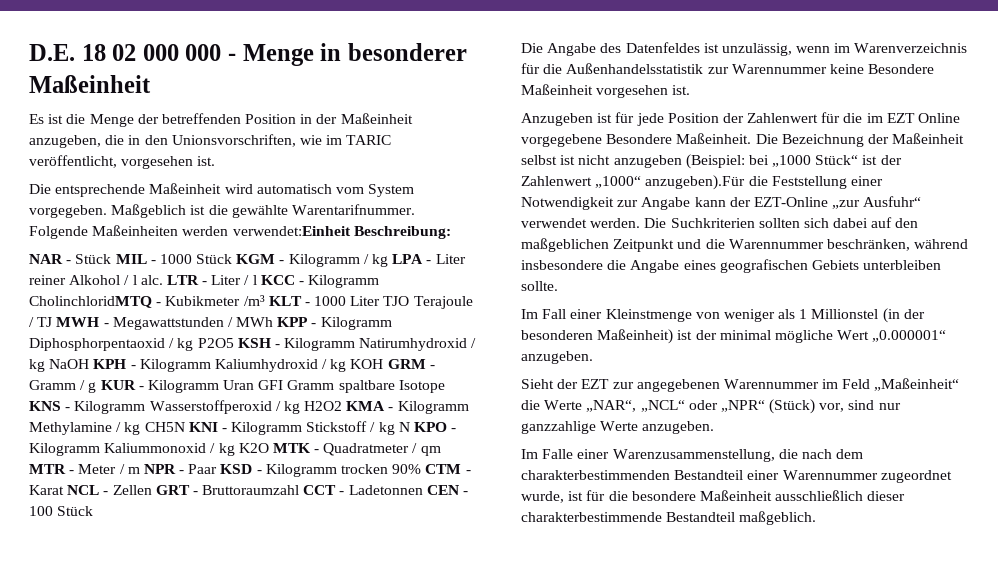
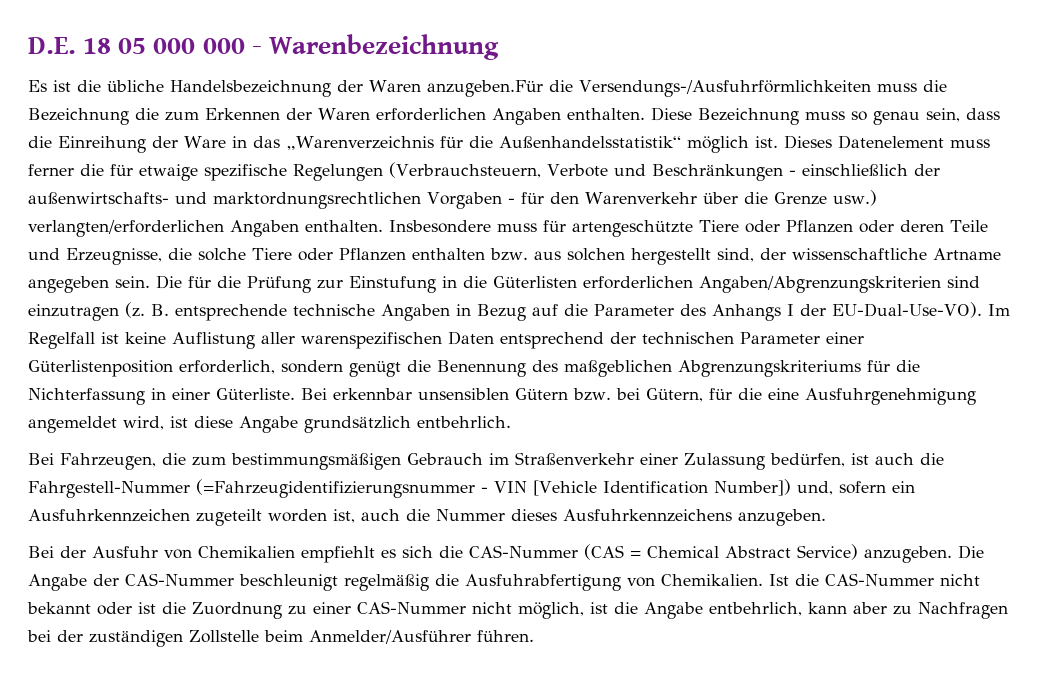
- D.E. 18 02 000 000 - Menge in besonderer Maßeinheit
+ D.E. 18 05 000 000 - Warenbezeichnung
- Es ist die Menge der betreffenden Position in der Maßeinheit anzugeben, die in den Unionsvorschriften, wie im TARIC veröffentlicht, vorgesehen ist.
- Die entsprechende Maßeinheit wird automatisch vom System vorgegeben. Maßgeblich ist die gewählte Warentarifnummer. Folgende Maßeinheiten werden verwendet:Einheit Beschreibung:
- NAR - Stück MIL - 1000 Stück KGM - Kilogramm / kg LPA - Liter reiner Alkohol / l alc. LTR - Liter / l KCC - Kilogramm CholinchloridMTQ - Kubikmeter /m³ KLT - 1000 Liter TJO Terajoule / TJ MWH - Megawattstunden / MWh KPP - Kilogramm Diphosphorpentaoxid / kg P2O5 KSH - Kilogramm Natirumhydroxid / kg NaOH KPH - Kilogramm Kaliumhydroxid / kg KOH GRM - Gramm / g KUR - Kilogramm Uran GFI Gramm spaltbare Isotope KNS - Kilogramm Wasserstoffperoxid / kg H2O2 KMA - Kilogramm Methylamine / kg CH5N KNI - Kilogramm Stickstoff / kg N KPO - Kilogramm Kaliummonoxid / kg K2O MTK - Quadratmeter / qm MTR - Meter / m NPR - Paar KSD - Kilogramm trocken 90% CTM - Karat NCL - Zellen GRT - Bruttoraumzahl CCT - Ladetonnen CEN - 100 Stück
- Die Angabe des Datenfeldes ist unzulässig, wenn im Warenverzeichnis für die Außenhandelsstatistik zur Warennummer keine Besondere Maßeinheit vorgesehen ist.
- Anzugeben ist für jede Position der Zahlenwert für die im EZT Online vorgegebene Besondere Maßeinheit. Die Bezeichnung der Maßeinheit selbst ist nicht anzugeben (Beispiel: bei „1000 Stück“ ist der Zahlenwert „1000“ anzugeben).Für die Feststellung einer Notwendigkeit zur Angabe kann der EZT-Online „zur Ausfuhr“ verwendet werden. Die Suchkriterien sollten sich dabei auf den maßgeblichen Zeitpunkt und die Warennummer beschränken, während insbesondere die Angabe eines geografischen Gebiets unterbleiben sollte.
- Im Fall einer Kleinstmenge von weniger als 1 Millionstel (in der besonderen Maßeinheit) ist der minimal mögliche Wert „0.000001“ anzugeben.
- Sieht der EZT zur angegebenen Warennummer im Feld „Maßeinheit“ die Werte „NAR“, „NCL“ oder „NPR“ (Stück) vor, sind nur ganzzahlige Werte anzugeben.
- Im Falle einer Warenzusammenstellung, die nach dem charakterbestimmenden Bestandteil einer Warennummer zugeordnet wurde, ist für die besondere Maßeinheit ausschließlich dieser charakterbestimmende Bestandteil maßgeblich.
+ Es ist die übliche Handelsbezeichnung der Waren anzugeben.Für die Versendungs-/Ausfuhrförmlichkeiten muss die Bezeichnung die zum Erkennen der Waren erforderlichen Angaben enthalten. Diese Bezeichnung muss so genau sein, dass die Einreihung der Ware in das „Warenverzeichnis für die Außenhandelsstatistik“ möglich ist. Dieses Datenelement muss ferner die für etwaige spezifische Regelungen (Verbrauchsteuern, Verbote und Beschränkungen - einschließlich der außenwirtschafts- und marktordnungsrechtlichen Vorgaben - für den Warenverkehr über die Grenze usw.) verlangten/erforderlichen Angaben enthalten. Insbesondere muss für artengeschützte Tiere oder Pflanzen oder deren Teile und Erzeugnisse, die solche Tiere oder Pflanzen enthalten bzw. aus solchen hergestellt sind, der wissenschaftliche Artname angegeben sein. Die für die Prüfung zur Einstufung in die Güterlisten erforderlichen Angaben/Abgrenzungskriterien sind einzutragen (z. B. entsprechende technische Angaben in Bezug auf die Parameter des Anhangs I der EU-Dual-Use-VO). Im Regelfall ist keine Auflistung aller warenspezifischen Daten entsprechend der technischen Parameter einer Güterlistenposition erforderlich, sondern genügt die Benennung des maßgeblichen Abgrenzungskriteriums für die Nichterfassung in einer Güterliste. Bei erkennbar unsensiblen Gütern bzw. bei Gütern, für die eine Ausfuhrgenehmigung angemeldet wird, ist diese Angabe grundsätzlich entbehrlich.
+ Bei Fahrzeugen, die zum bestimmungsmäßigen Gebrauch im Straßenverkehr einer Zulassung bedürfen, ist auch die Fahrgestell-Nummer (=Fahrzeugidentifizierungsnummer - VIN [Vehicle Identification Number]) und, sofern ein Ausfuhrkennzeichen zugeteilt worden ist, auch die Nummer dieses Ausfuhrkennzeichens anzugeben.
+ Bei der Ausfuhr von Chemikalien empfiehlt es sich die CAS-Nummer (CAS = Chemical Abstract Service) anzugeben. Die Angabe der CAS-Nummer beschleunigt regelmäßig die Ausfuhrabfertigung von Chemikalien. Ist die CAS-Nummer nicht bekannt oder ist die Zuordnung zu einer CAS-Nummer nicht möglich, ist die Angabe entbehrlich, kann aber zu Nachfragen bei der zuständigen Zollstelle beim Anmelder/Ausführer führen.

